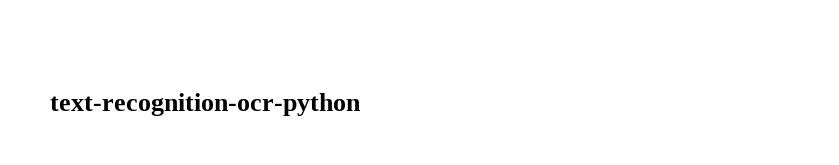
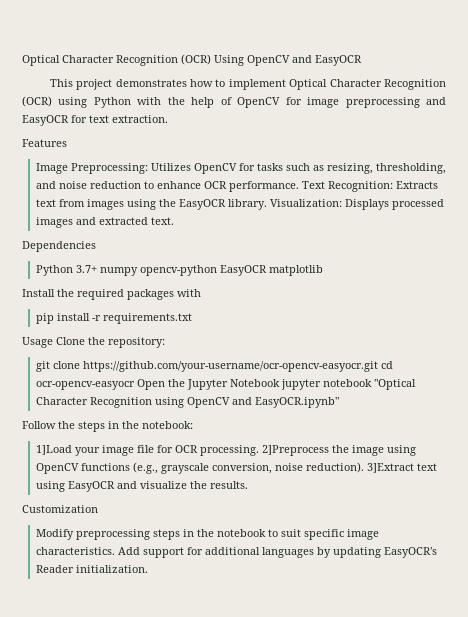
- text-recognition-ocr-python
+ Optical Character Recognition (OCR) Using OpenCV and EasyOCR
+ This project demonstrates how to implement Optical Character Recognition (OCR) using Python with the help of OpenCV for image preprocessing and EasyOCR for text extraction.
+ Features
+ Image Preprocessing: Utilizes OpenCV for tasks such as resizing, thresholding, and noise reduction to enhance OCR performance. Text Recognition: Extracts text from images using the EasyOCR library. Visualization: Displays processed images and extracted text.
+ Dependencies
+ Python 3.7+ numpy opencv-python EasyOCR matplotlib
+ Install the required packages with
+ pip install -r requirements.txt
+ Usage Clone the repository:
+ git clone https://github.com/your-username/ocr-opencv-easyocr.git cd ocr-opencv-easyocr Open the Jupyter Notebook jupyter notebook "Optical Character Recognition using OpenCV and EasyOCR.ipynb"
+ Follow the steps in the notebook:
+ 1]Load your image file for OCR processing. 2]Preprocess the image using OpenCV functions (e.g., grayscale conversion, noise reduction). 3]Extract text using EasyOCR and visualize the results.
+ Customization
+ Modify preprocessing steps in the notebook to suit specific image characteristics. Add support for additional languages by updating EasyOCR's Reader initialization.

